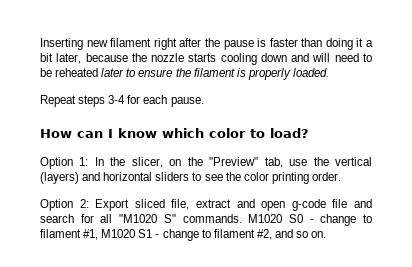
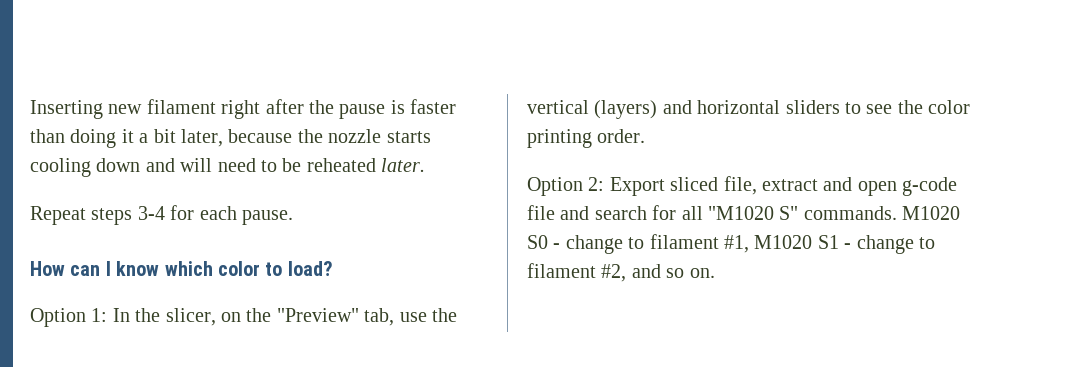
- Inserting new filament right after the pause is faster than doing it a bit later, because the nozzle starts cooling down and will need to be reheated later to ensure the filament is properly loaded.
+ Inserting new filament right after the pause is faster than doing it a bit later, because the nozzle starts cooling down and will need to be reheated later.

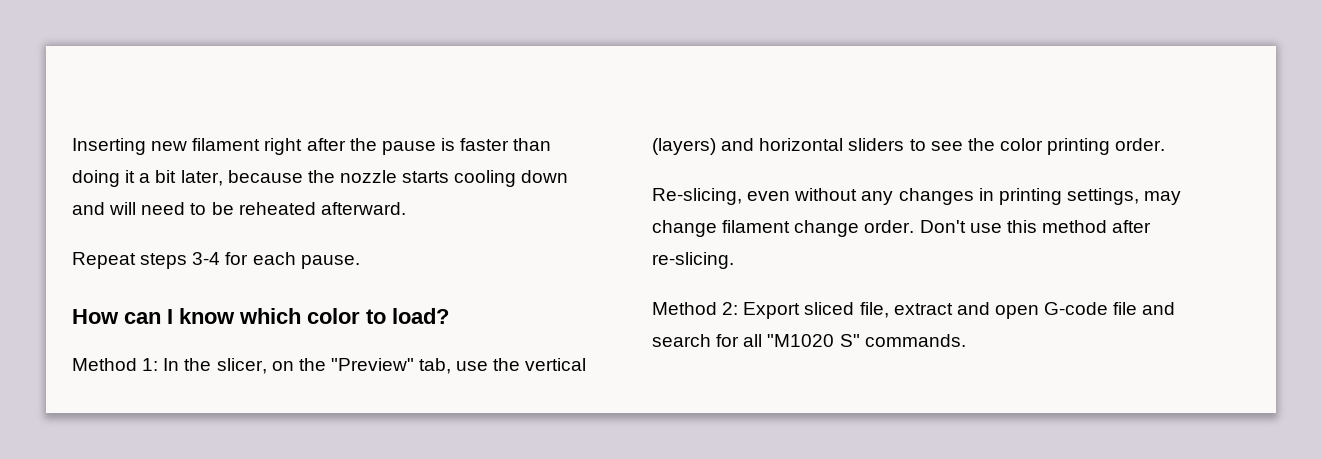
- Inserting new filament right after the pause is faster than doing it a bit later, because the nozzle starts cooling down and will need to be reheated later.
+ Inserting new filament right after the pause is faster than doing it a bit later, because the nozzle starts cooling down and will need to be reheated afterward.
- Option 1: In the slicer, on the "Preview" tab, use the vertical (layers) and horizontal sliders to see the color printing order.
+ Method 1: In the slicer, on the "Preview" tab, use the vertical (layers) and horizontal sliders to see the color printing order.
- Option 2: Export sliced file, extract and open g-code file and search for all "M1020 S" commands. M1020 S0 - change to filament #1, M1020 S1 - change to filament #2, and so on.
+ Re-slicing, even without any changes in printing settings, may change filament change order. Don't use this method after re-slicing.
+ Method 2: Export sliced file, extract and open G-code file and search for all "M1020 S" commands.

